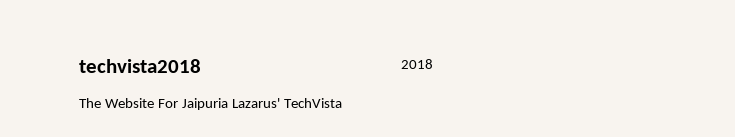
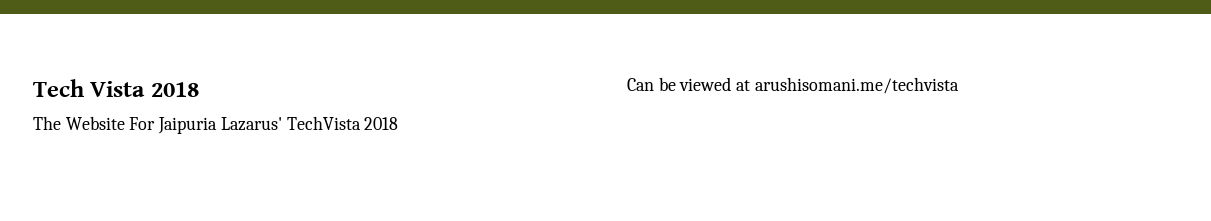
- techvista2018
+ Tech Vista 2018
+ Can be viewed at arushisomani.me/techvista

